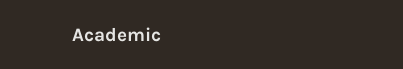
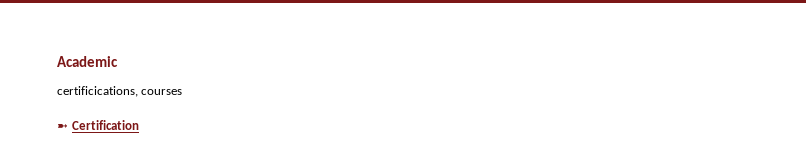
+ certificications, courses
+ ➼ Certification

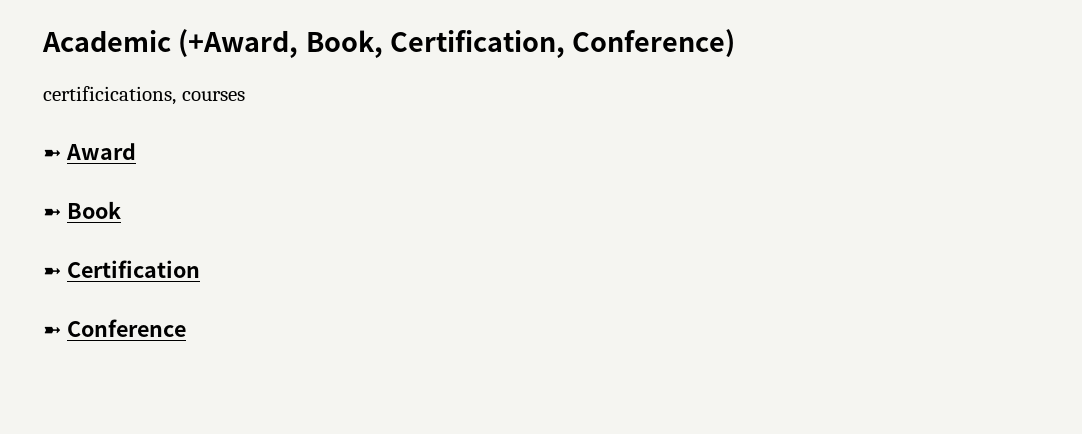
- Academic
+ Academic (+Award, Book, Certification, Conference)
  certificications, courses
+ ➼ Award
+ ➼ Book
+ ➼ Conference

